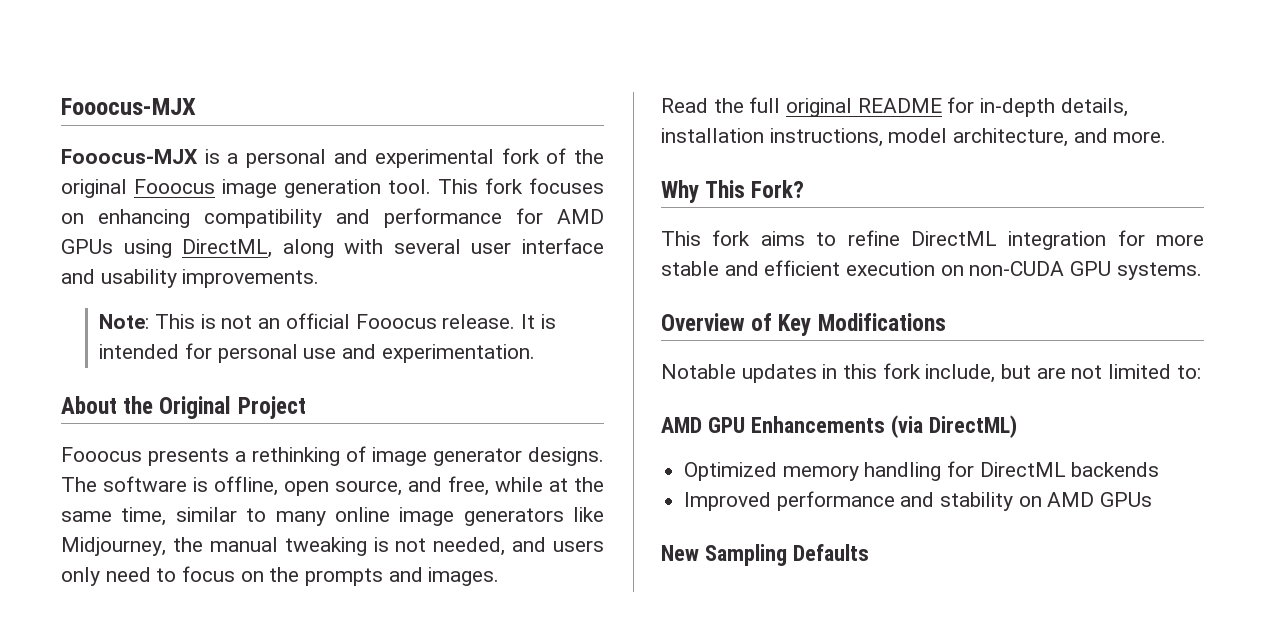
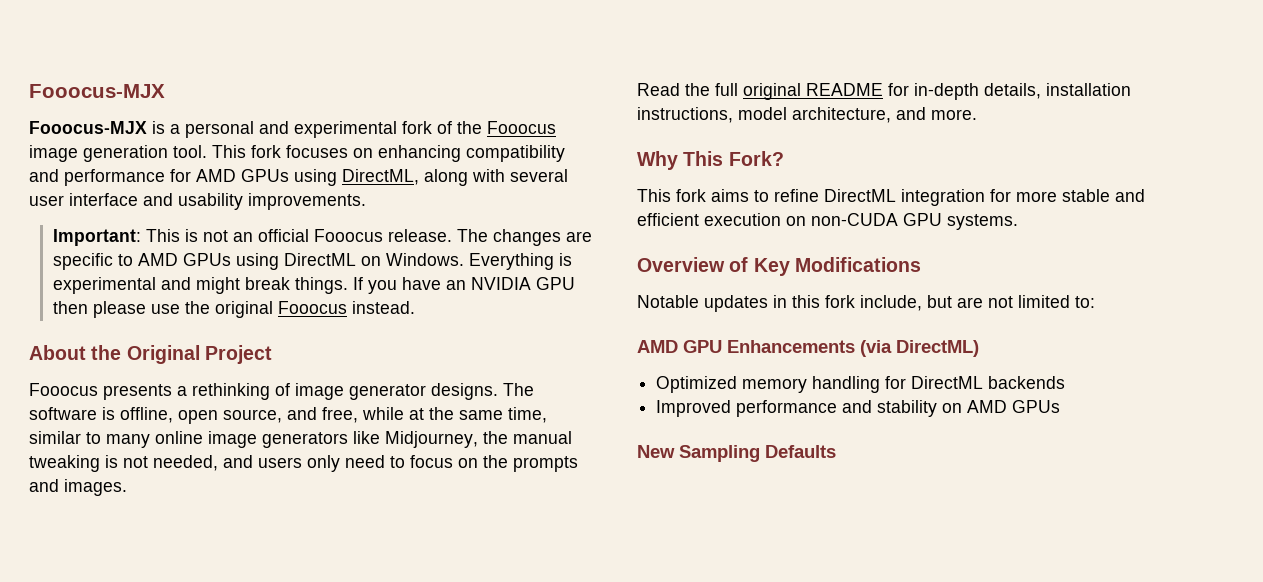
- Fooocus-MJX is a personal and experimental fork of the original Fooocus image generation tool.
+ Fooocus-MJX is a personal and experimental fork of the Fooocus image generation tool.
- Note: This is not an official Fooocus release.
+ Important: This is not an official Fooocus release.
- It is intended for personal use and experimentation.
+ The changes are specific to AMD GPUs using DirectML on Windows. Everything is experimental and might break things. If you have an NVIDIA GPU then please use the original Fooocus instead.

